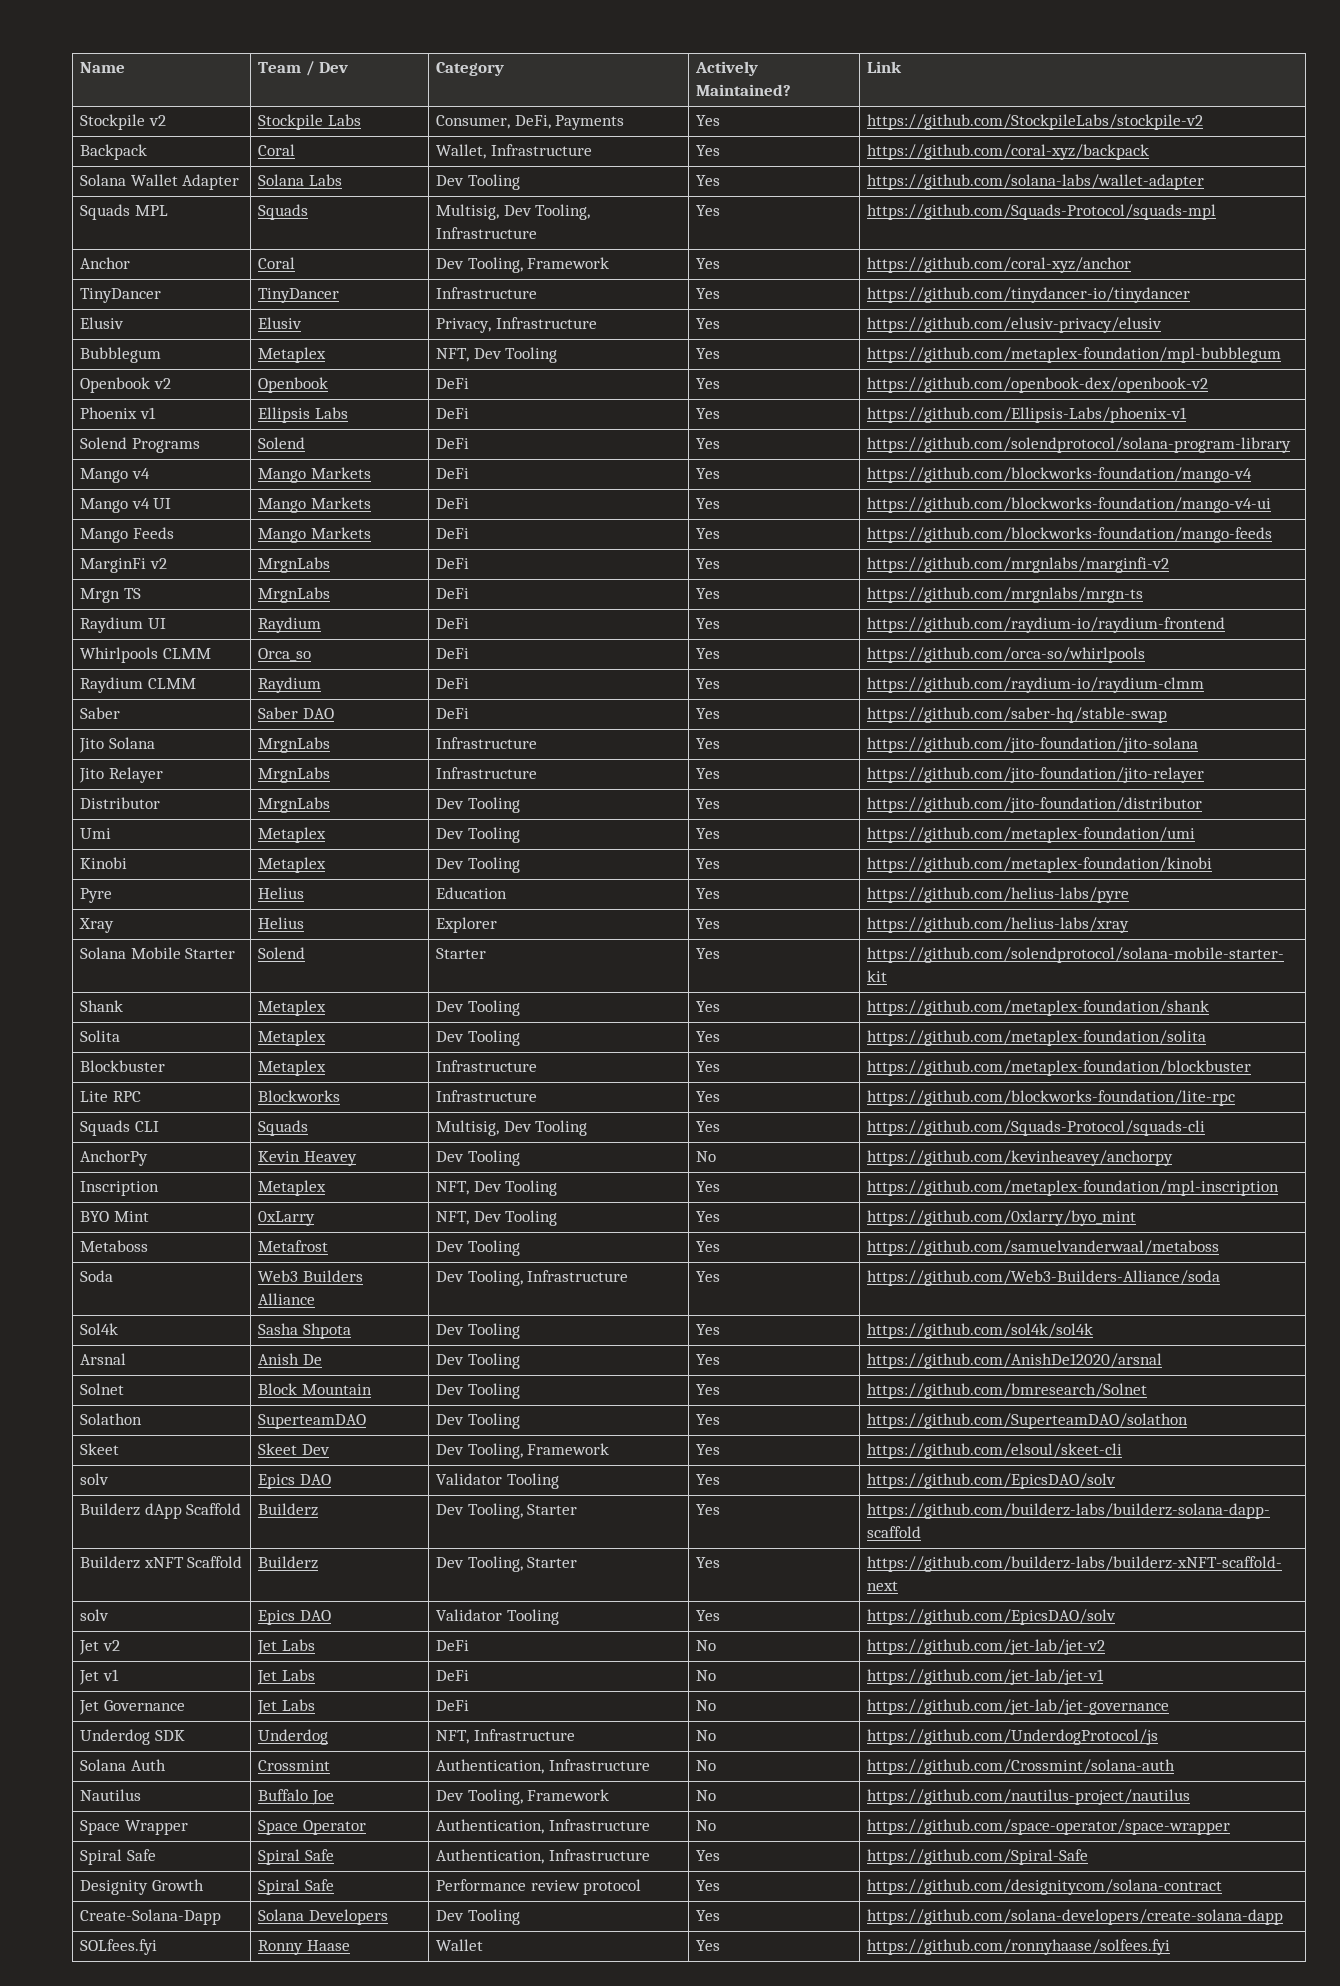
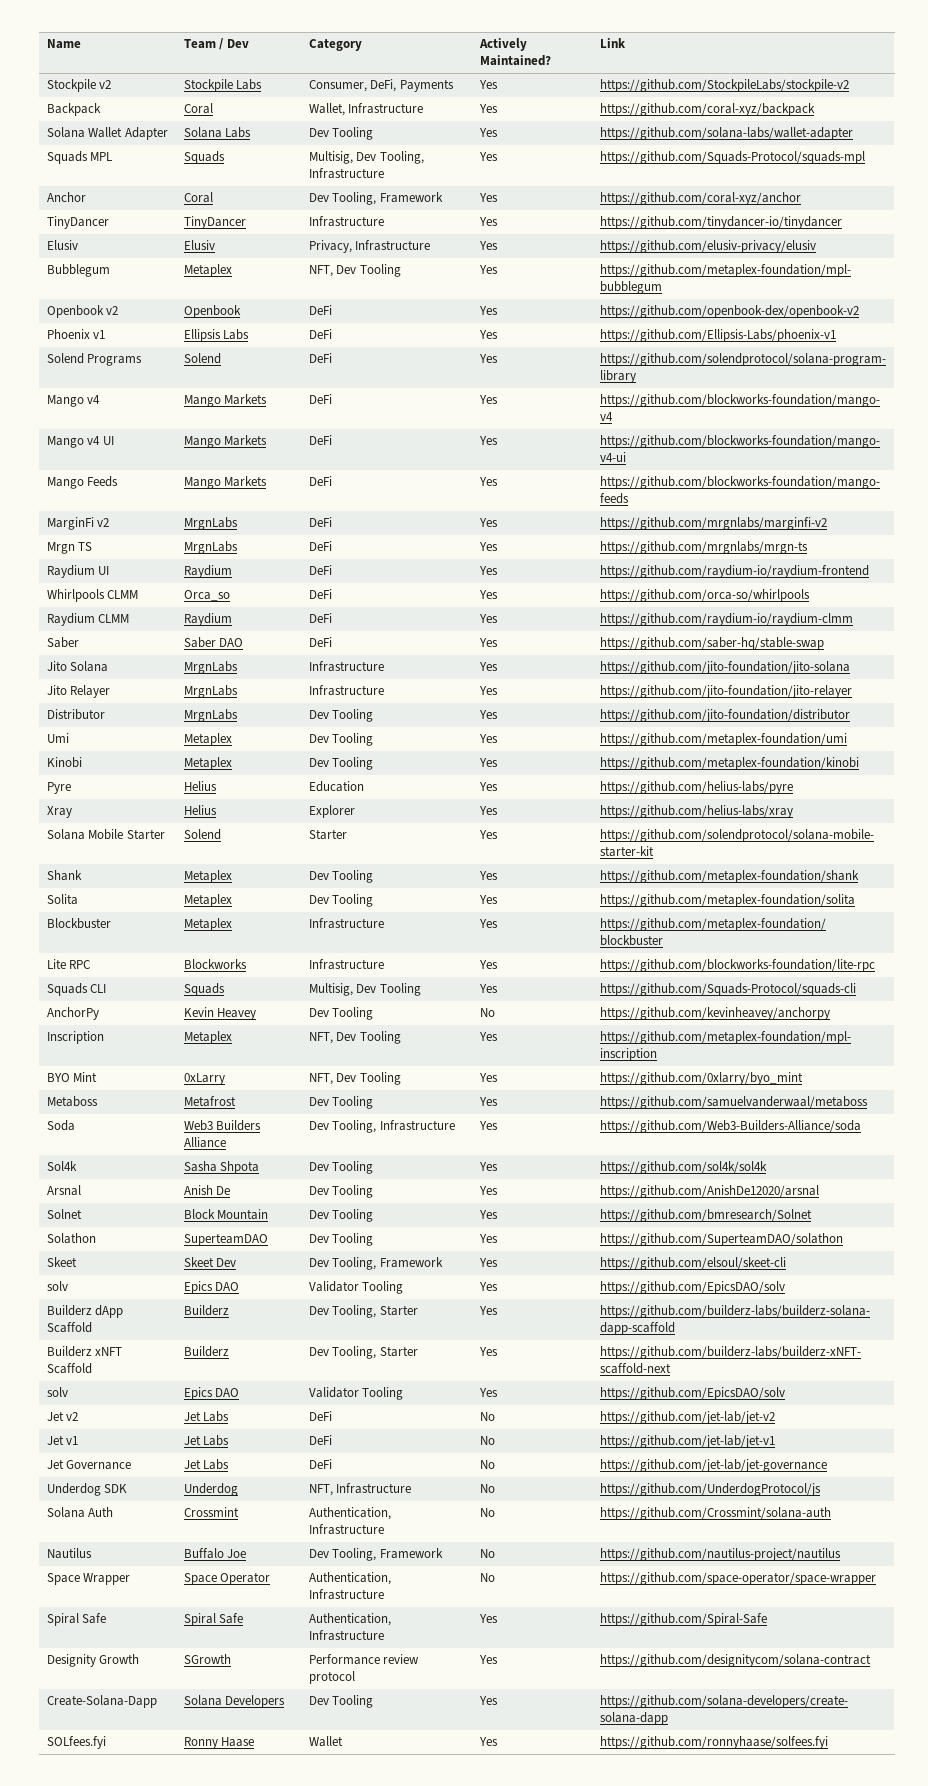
- Designity Growth | Spiral Safe | Performance review protocol | Yes | https://github.com/designitycom/solana-contract
+ Designity Growth | SGrowth | Performance review protocol | Yes | https://github.com/designitycom/solana-contract

